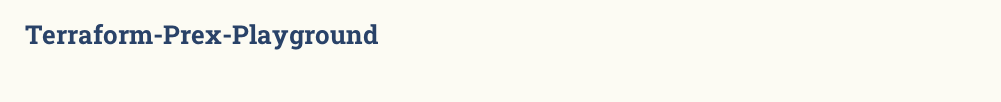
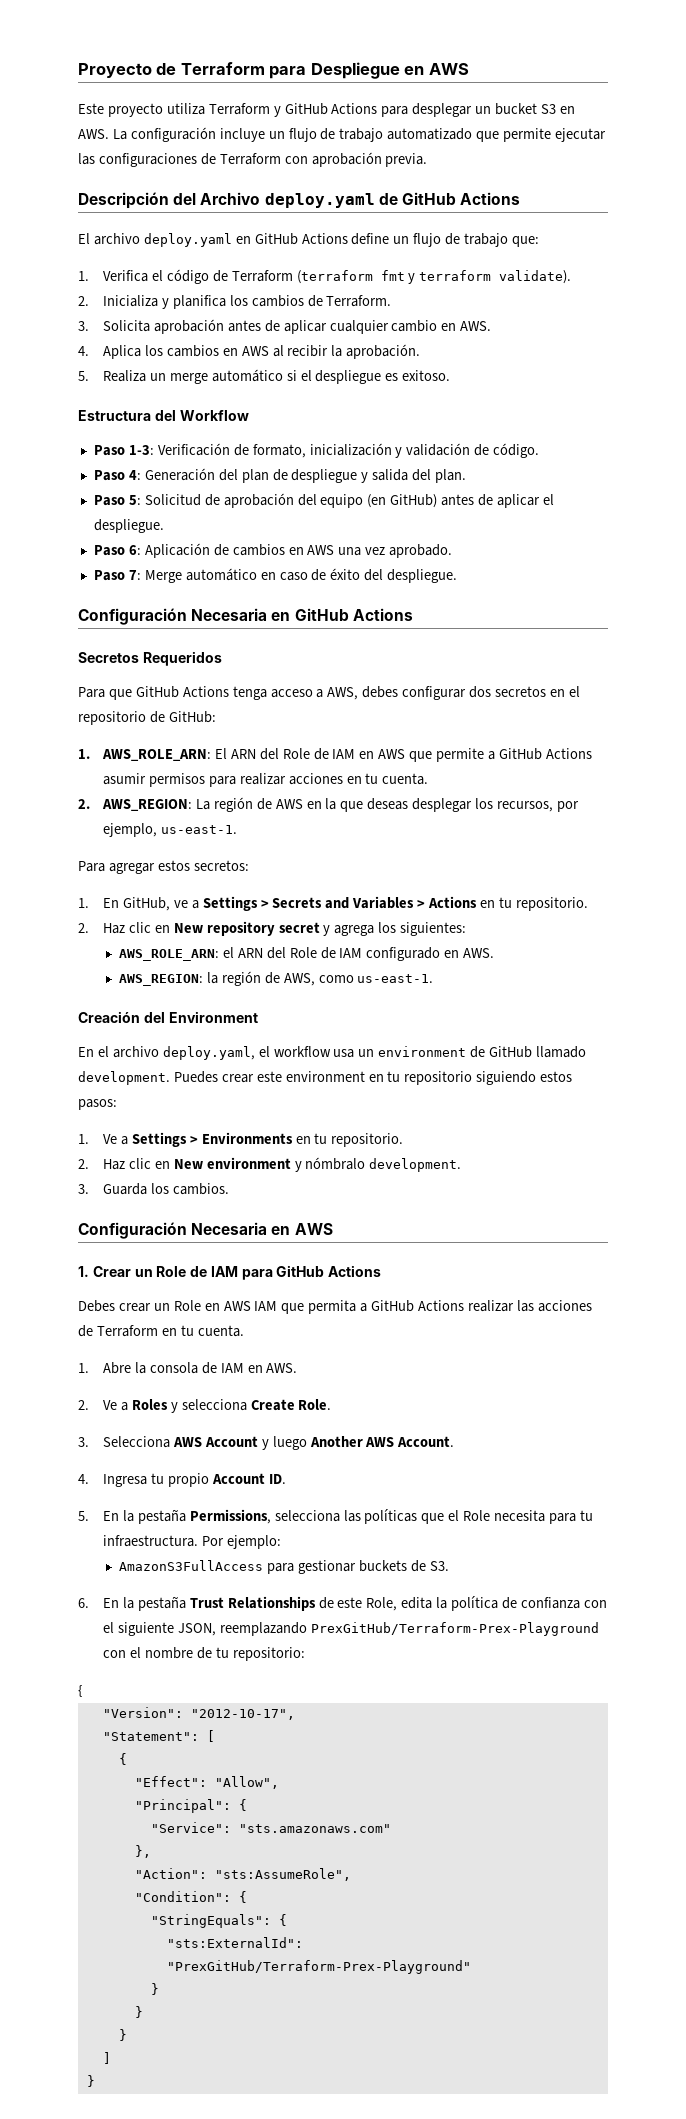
- Terraform-Prex-Playground
+ Proyecto de Terraform para Despliegue en AWS
+ Este proyecto utiliza Terraform y GitHub Actions para desplegar un bucket S3 en AWS. La configuración incluye un flujo de trabajo automatizado que permite ejecutar las configuraciones de Terraform con aprobación previa.
+ Descripción del Archivo deploy.yaml de GitHub Actions
+ El archivo deploy.yaml en GitHub Actions define un flujo de trabajo que:
+ 1. Verifica el código de Terraform (terraform fmt y terraform validate).
+ 2. Inicializa y planifica los cambios de Terraform.
+ 3. Solicita aprobación antes de aplicar cualquier cambio en AWS.
+ 4. Aplica los cambios en AWS al recibir la aprobación.
+ 5. Realiza un merge automático si el despliegue es exitoso.
+ Estructura del Workflow
+ Paso 1-3: Verificación de formato, inicialización y validación de código.
+ Paso 4: Generación del plan de despliegue y salida del plan.
+ Paso 5: Solicitud de aprobación del equipo (en GitHub) antes de aplicar el despliegue.
+ Paso 6: Aplicación de cambios en AWS una vez aprobado.
+ Paso 7: Merge automático en caso de éxito del despliegue.
+ Configuración Necesaria en GitHub Actions
+ Secretos Requeridos
+ Para que GitHub Actions tenga acceso a AWS, debes configurar dos secretos en el repositorio de GitHub:
+ 1. AWS_ROLE_ARN: El ARN del Role de IAM en AWS que permite a GitHub Actions asumir permisos para realizar acciones en tu cuenta.
+ 2. AWS_REGION: La región de AWS en la que deseas desplegar los recursos, por ejemplo, us-east-1.
+ Para agregar estos secretos:
+ 1. En GitHub, ve a Settings > Secrets and Variables > Actions en tu repositorio.
+ 2. Haz clic en New repository secret y agrega los siguientes:
+ AWS_ROLE_ARN: el ARN del Role de IAM configurado en AWS.
+ AWS_REGION: la región de AWS, como us-east-1.
+ Creación del Environment
+ En el archivo deploy.yaml, el workflow usa un environment de GitHub llamado development. Puedes crear este environment en tu repositorio siguiendo estos pasos:
+ 1. Ve a Settings > Environments en tu repositorio.
+ 2. Haz clic en New environment y nómbralo development.
+ 3. Guarda los cambios.
+ Configuración Necesaria en AWS
+ 1. Crear un Role de IAM para GitHub Actions
+ Debes crear un Role en AWS IAM que permita a GitHub Actions realizar las acciones de Terraform en tu cuenta.
+ 1. Abre la consola de IAM en AWS.
+ 2. Ve a Roles y selecciona Create Role.
+ 3. Selecciona AWS Account y luego Another AWS Account.
+ 4. Ingresa tu propio Account ID.
+ 5. En la pestaña Permissions, selecciona las políticas que el Role necesita para tu infraestructura. Por ejemplo:
+ AmazonS3FullAccess para gestionar buckets de S3.
+ 6. En la pestaña Trust Relationships de este Role, edita la política de confianza con el siguiente JSON, reemplazando PrexGitHub/Terraform-Prex-Playground con el nombre de tu repositorio:
+ {
+ "Version": "2012-10-17",
+ "Statement": [
+ {
+ "Effect": "Allow",
+ "Principal": {
+ "Service": "sts.amazonaws.com"
+ },
+ "Action": "sts:AssumeRole",
+ "Condition": {
+ "StringEquals": {
+ "sts:ExternalId": "PrexGitHub/Terraform-Prex-Playground"
+ }
+ }
+ }
+ ]
+ }

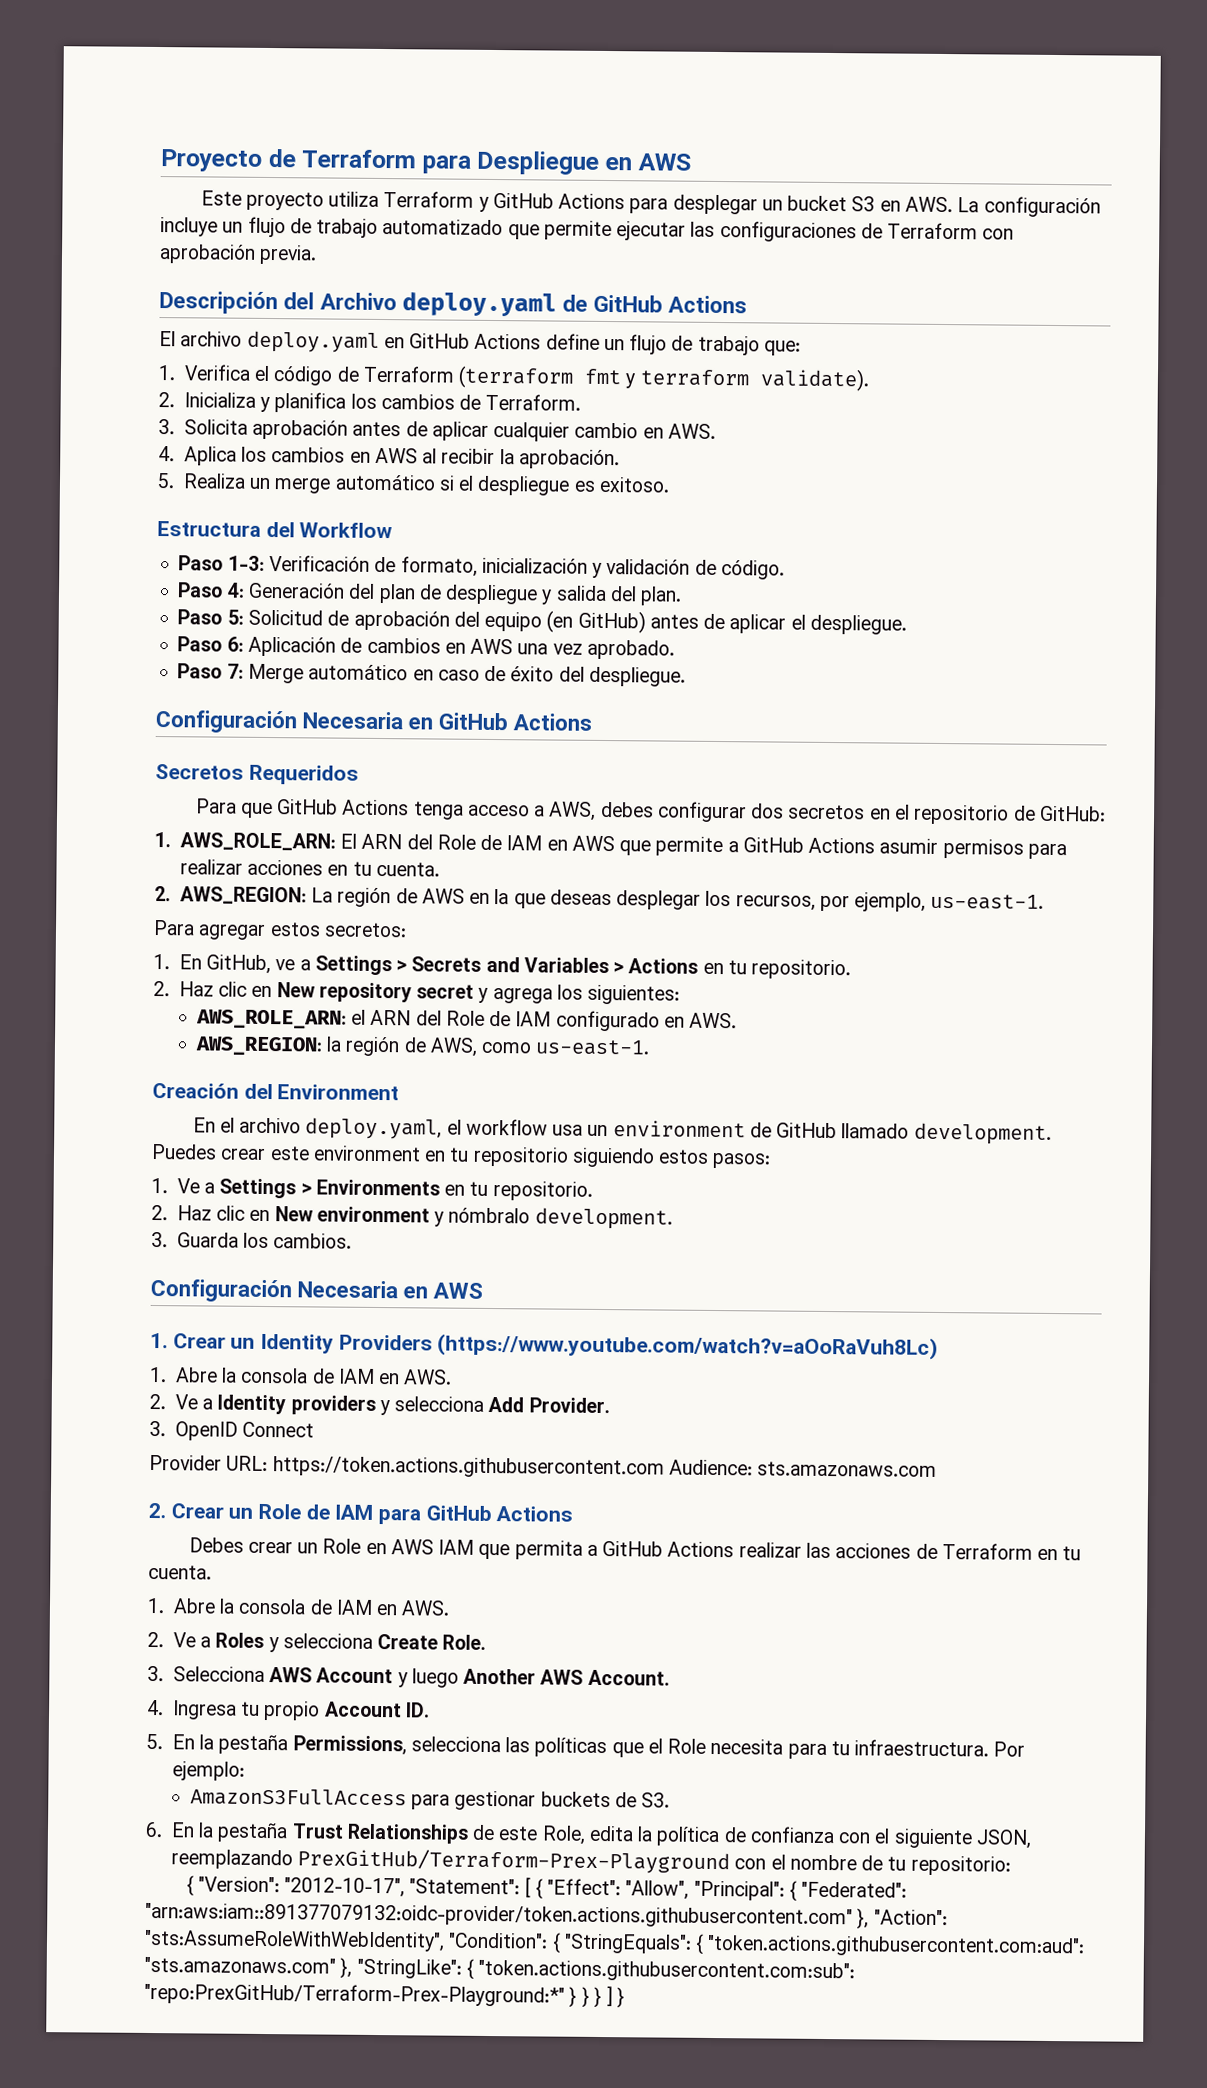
- 1. Crear un Role de IAM para GitHub Actions
+ 1. Crear un Identity Providers (https://www.youtube.com/watch?v=aOoRaVuh8Lc)
+ 1. Abre la consola de IAM en AWS.
+ 2. Ve a Identity providers y selecciona Add Provider.
+ 3. OpenID Connect
+ Provider URL: https://token.actions.githubusercontent.com Audience: sts.amazonaws.com
+ 2. Crear un Role de IAM para GitHub Actions
  6. En la pestaña Trust Relationships de este Role, edita la política de confianza con el siguiente JSON, reemplazando PrexGitHub/Terraform-Prex-Playground con el nombre de tu repositorio:
- {
- "Version": "2012-10-17",
- "Statement": [
- {
- "Effect": "Allow",
- "Principal": {
- "Service": "sts.amazonaws.com"
- },
- "Action": "sts:AssumeRole",
- "Condition": {
- "StringEquals": {
- "sts:ExternalId": "PrexGitHub/Terraform-Prex-Playground"
- }
- }
- }
- ]
- }
+ { "Version": "2012-10-17", "Statement": [ { "Effect": "Allow", "Principal": { "Federated": "arn:aws:iam::891377079132:oidc-provider/token.actions.githubusercontent.com" }, "Action": "sts:AssumeRoleWithWebIdentity", "Condition": { "StringEquals": { "token.actions.githubusercontent.com:aud": "sts.amazonaws.com" }, "StringLike": { "token.actions.githubusercontent.com:sub": "repo:PrexGitHub/Terraform-Prex-Playground:*" } } } ] }

